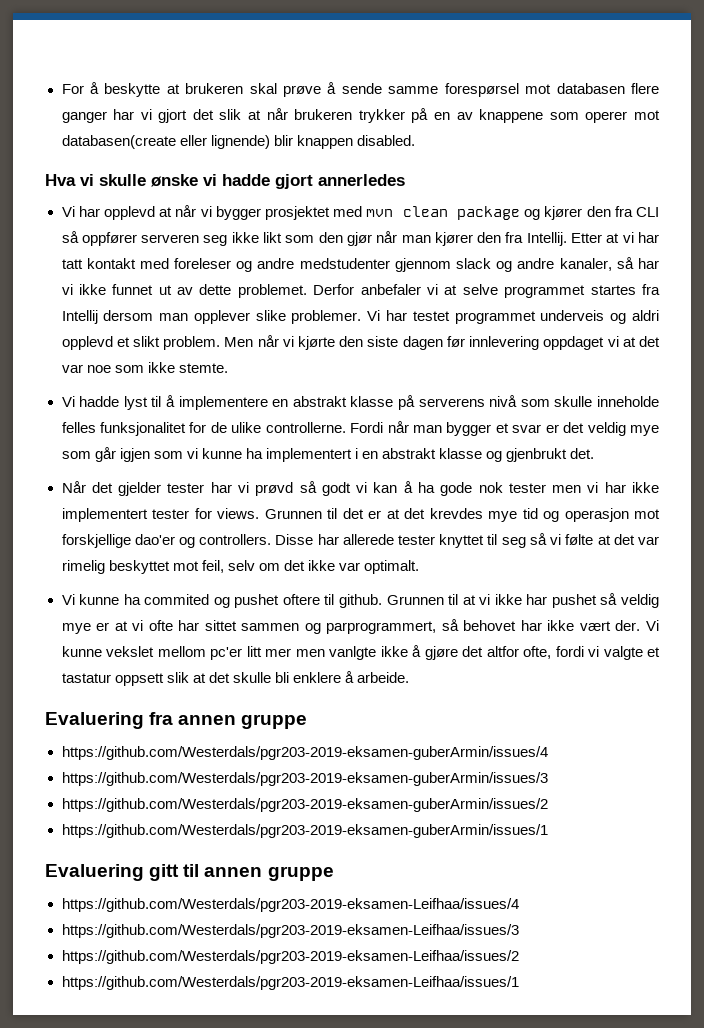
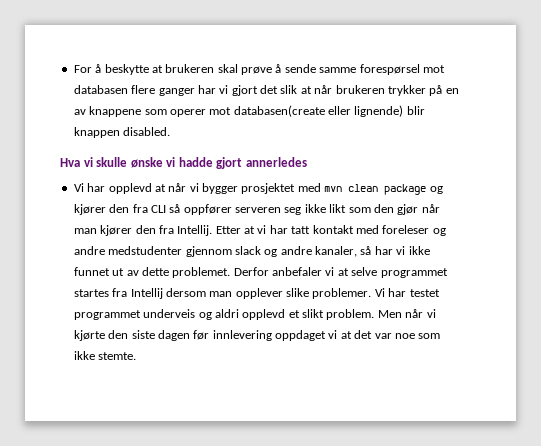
- Vi hadde lyst til å implementere en abstrakt klasse på serverens nivå som skulle inneholde felles funksjonalitet for de ulike controllerne. Fordi når man bygger et svar er det veldig mye som går igjen som vi kunne ha implementert i en abstrakt klasse og gjenbrukt det.
- Når det gjelder tester har vi prøvd så godt vi kan å ha gode nok tester men vi har ikke implementert tester for views. Grunnen til det er at det krevdes mye tid og operasjon mot forskjellige dao'er og controllers. Disse har allerede tester knyttet til seg så vi følte at det var rimelig beskyttet mot feil, selv om det ikke var optimalt.
- Vi kunne ha commited og pushet oftere til github. Grunnen til at vi ikke har pushet så veldig mye er at vi ofte har sittet sammen og parprogrammert, så behovet har ikke vært der. Vi kunne vekslet mellom pc'er litt mer men vanlgte ikke å gjøre det altfor ofte, fordi vi valgte et tastatur oppsett slik at det skulle bli enklere å arbeide.
- Evaluering fra annen gruppe
- https://github.com/Westerdals/pgr203-2019-eksamen-guberArmin/issues/4
- https://github.com/Westerdals/pgr203-2019-eksamen-guberArmin/issues/3
- https://github.com/Westerdals/pgr203-2019-eksamen-guberArmin/issues/2
- https://github.com/Westerdals/pgr203-2019-eksamen-guberArmin/issues/1
- Evaluering gitt til annen gruppe
- https://github.com/Westerdals/pgr203-2019-eksamen-Leifhaa/issues/4
- https://github.com/Westerdals/pgr203-2019-eksamen-Leifhaa/issues/3
- https://github.com/Westerdals/pgr203-2019-eksamen-Leifhaa/issues/2
- https://github.com/Westerdals/pgr203-2019-eksamen-Leifhaa/issues/1

